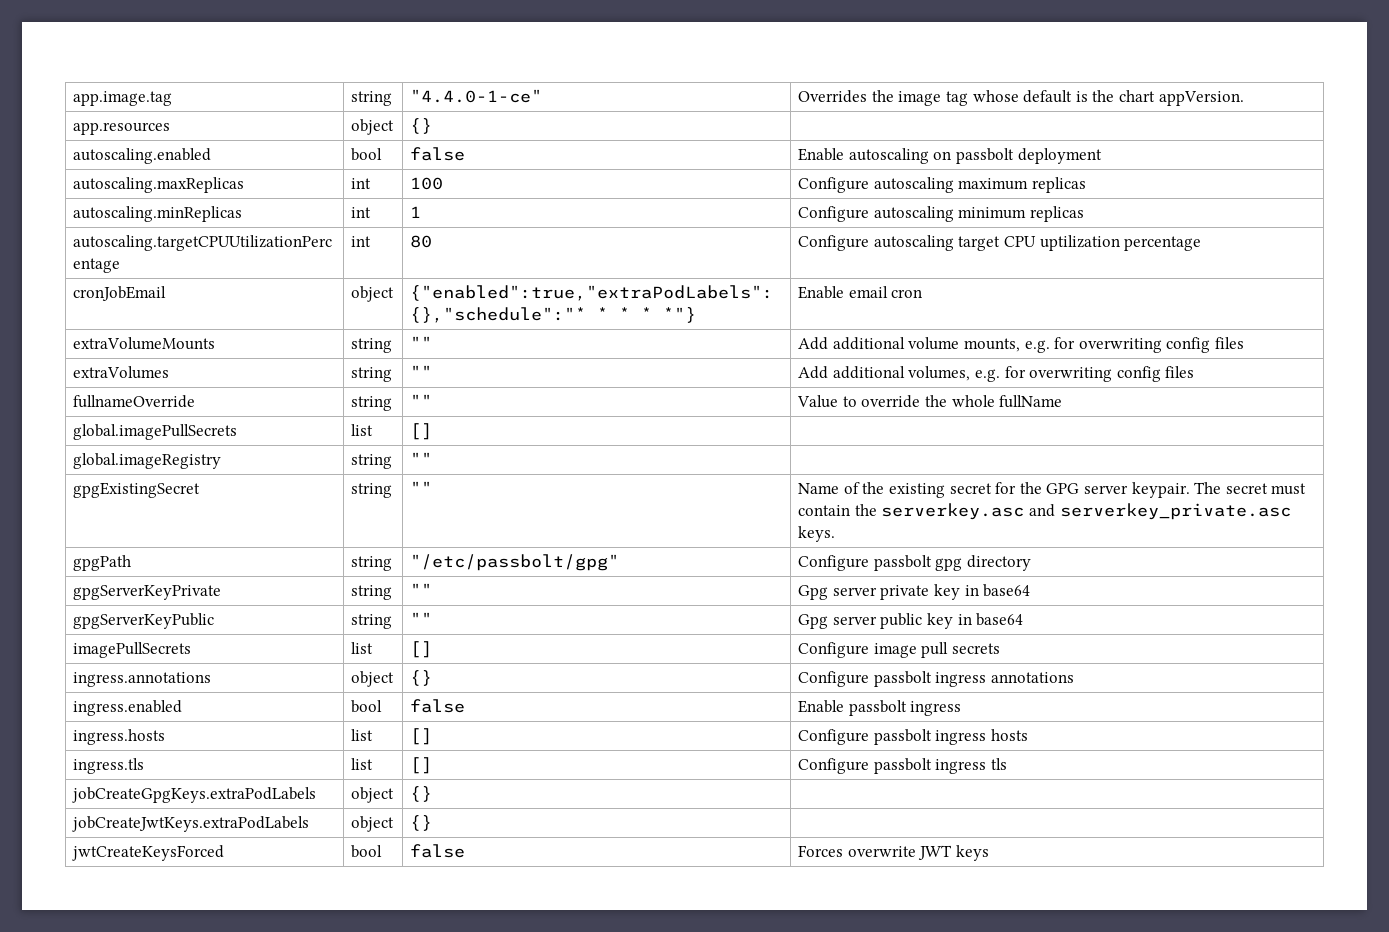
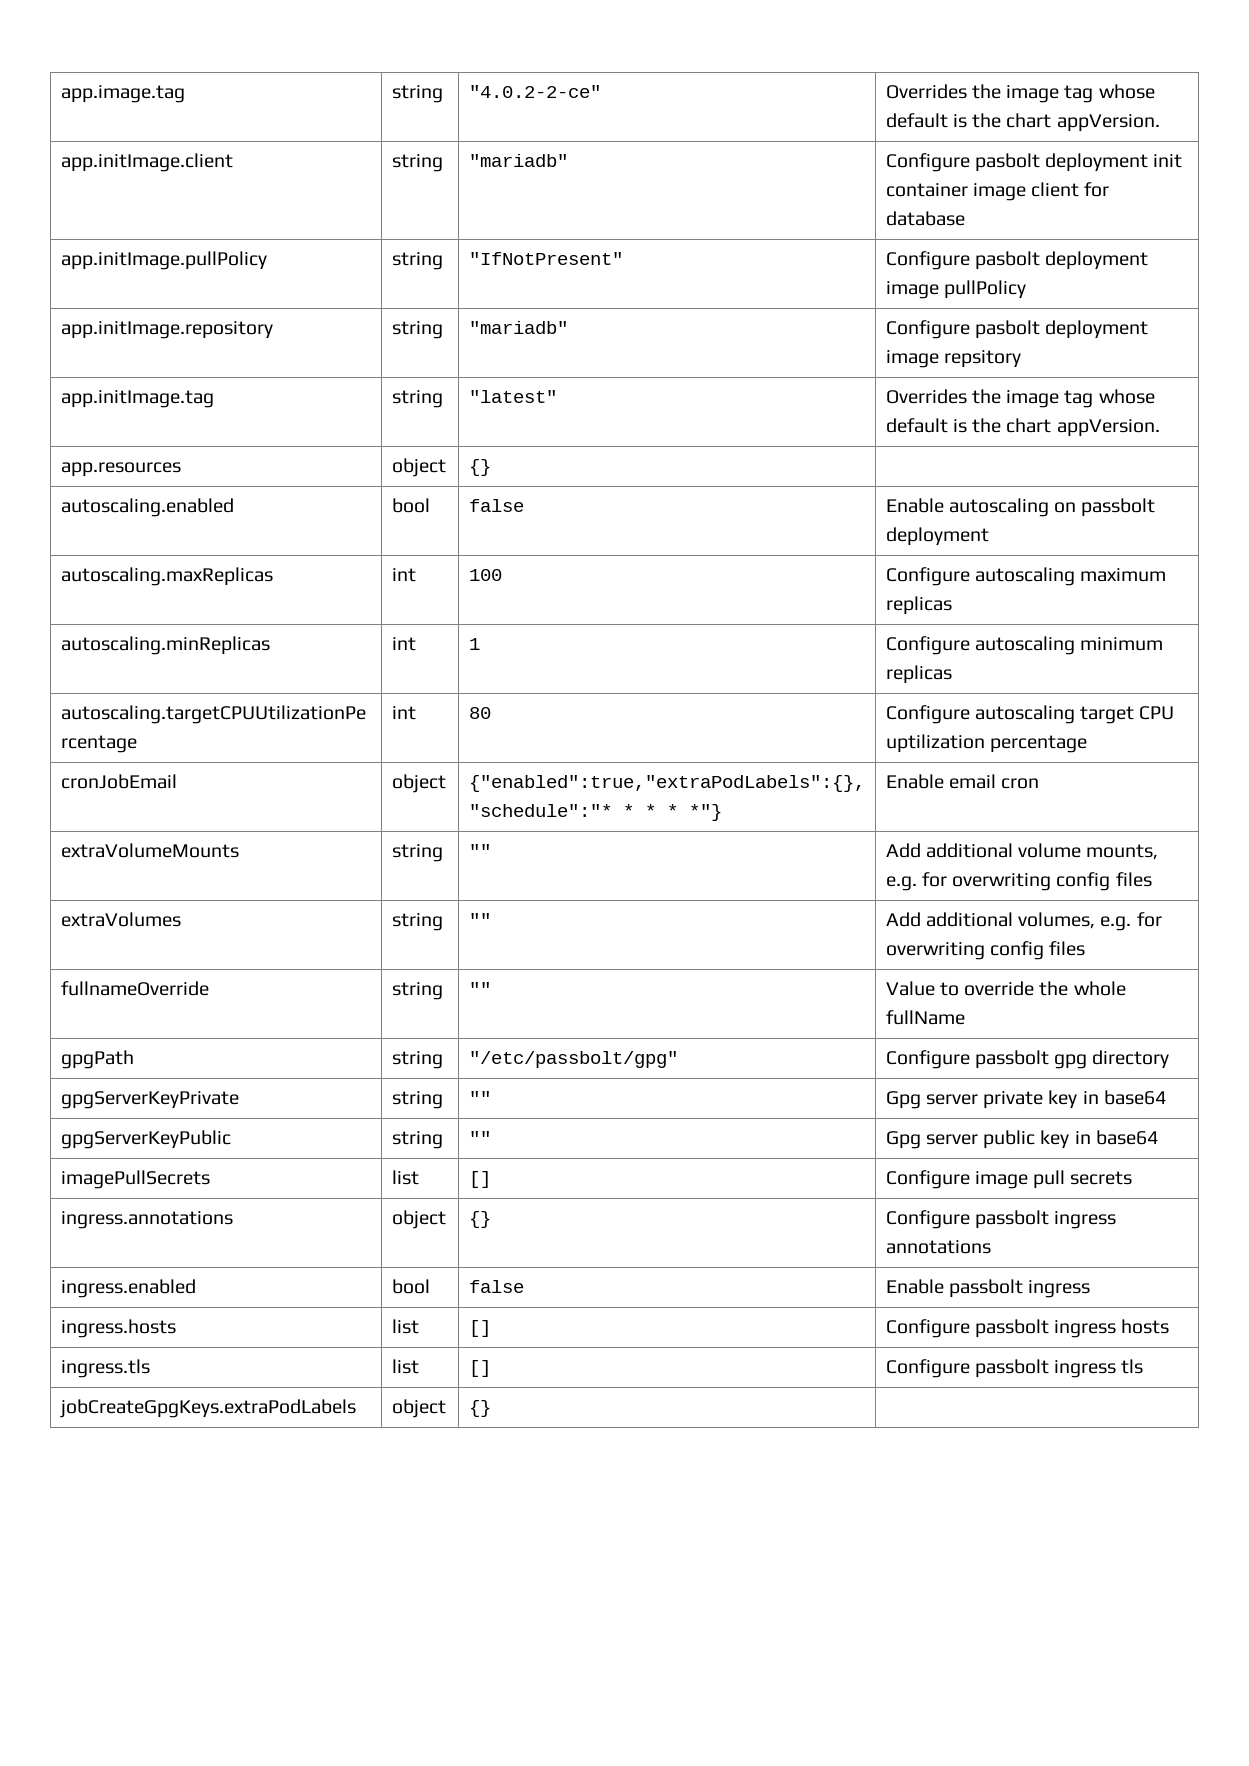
- app.image.tag | string | "4.4.0-1-ce" | Overrides the image tag whose default is the chart appVersion.
+ app.image.tag | string | "4.0.2-2-ce" | Overrides the image tag whose default is the chart appVersion.
+ app.initImage.client | string | "mariadb" | Configure pasbolt deployment init container image client for database
+ app.initImage.pullPolicy | string | "IfNotPresent" | Configure pasbolt deployment image pullPolicy
+ app.initImage.repository | string | "mariadb" | Configure pasbolt deployment image repsitory
+ app.initImage.tag | string | "latest" | Overrides the image tag whose default is the chart appVersion.
- global.imagePullSecrets | list | [] |
- global.imageRegistry | string | "" |
- gpgExistingSecret | string | "" | Name of the existing secret for the GPG server keypair. The secret must contain the serverkey.asc and serverkey_private.asc keys.
- jobCreateJwtKeys.extraPodLabels | object | {} |
- jwtCreateKeysForced | bool | false | Forces overwrite JWT keys

